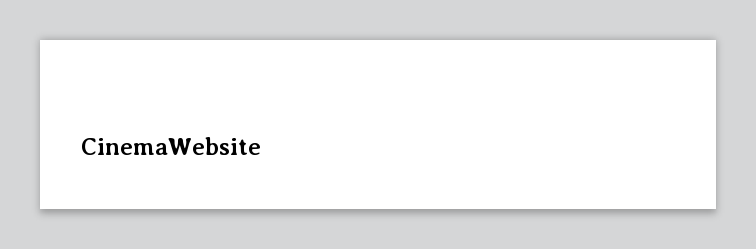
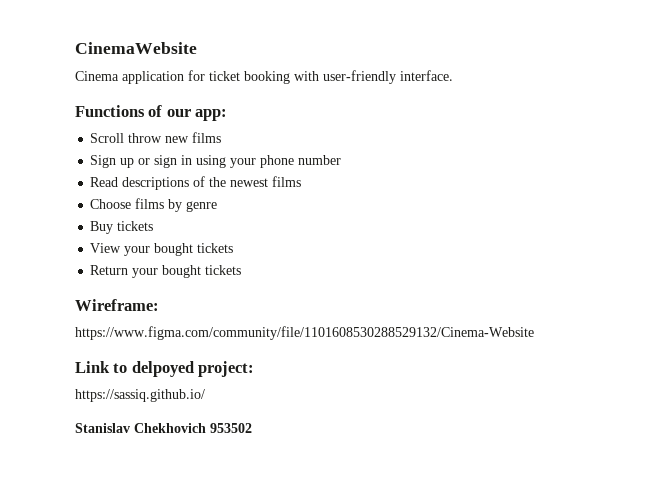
+ Cinema application for ticket booking with user-friendly interface.
+ Functions of our app:
+ Scroll throw new films
+ Sign up or sign in using your phone number
+ Read descriptions of the newest films
+ Choose films by genre
+ Buy tickets
+ View your bought tickets
+ Return your bought tickets
+ Wireframe:
+ https://www.figma.com/community/file/1101608530288529132/Cinema-Website
+ Link to delpoyed project:
+ https://sassiq.github.io/
+ Stanislav Chekhovich 953502

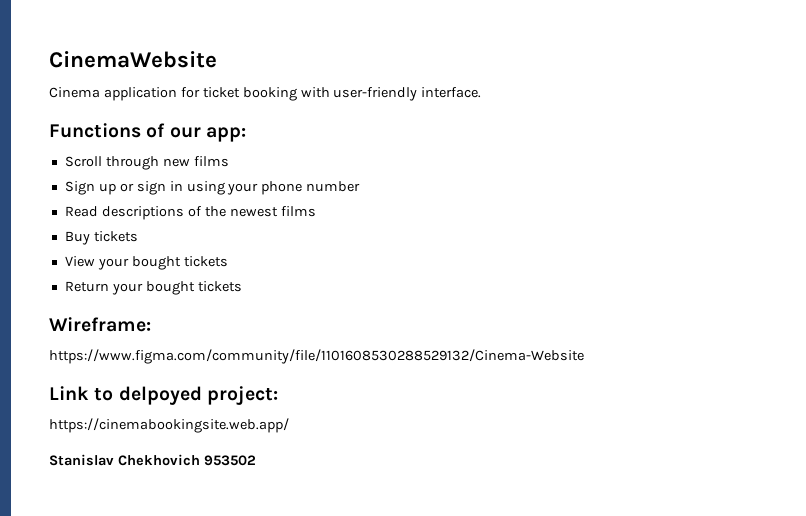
- Scroll throw new films
+ Scroll through new films
- Choose films by genre
- https://sassiq.github.io/
+ https://cinemabookingsite.web.app/

